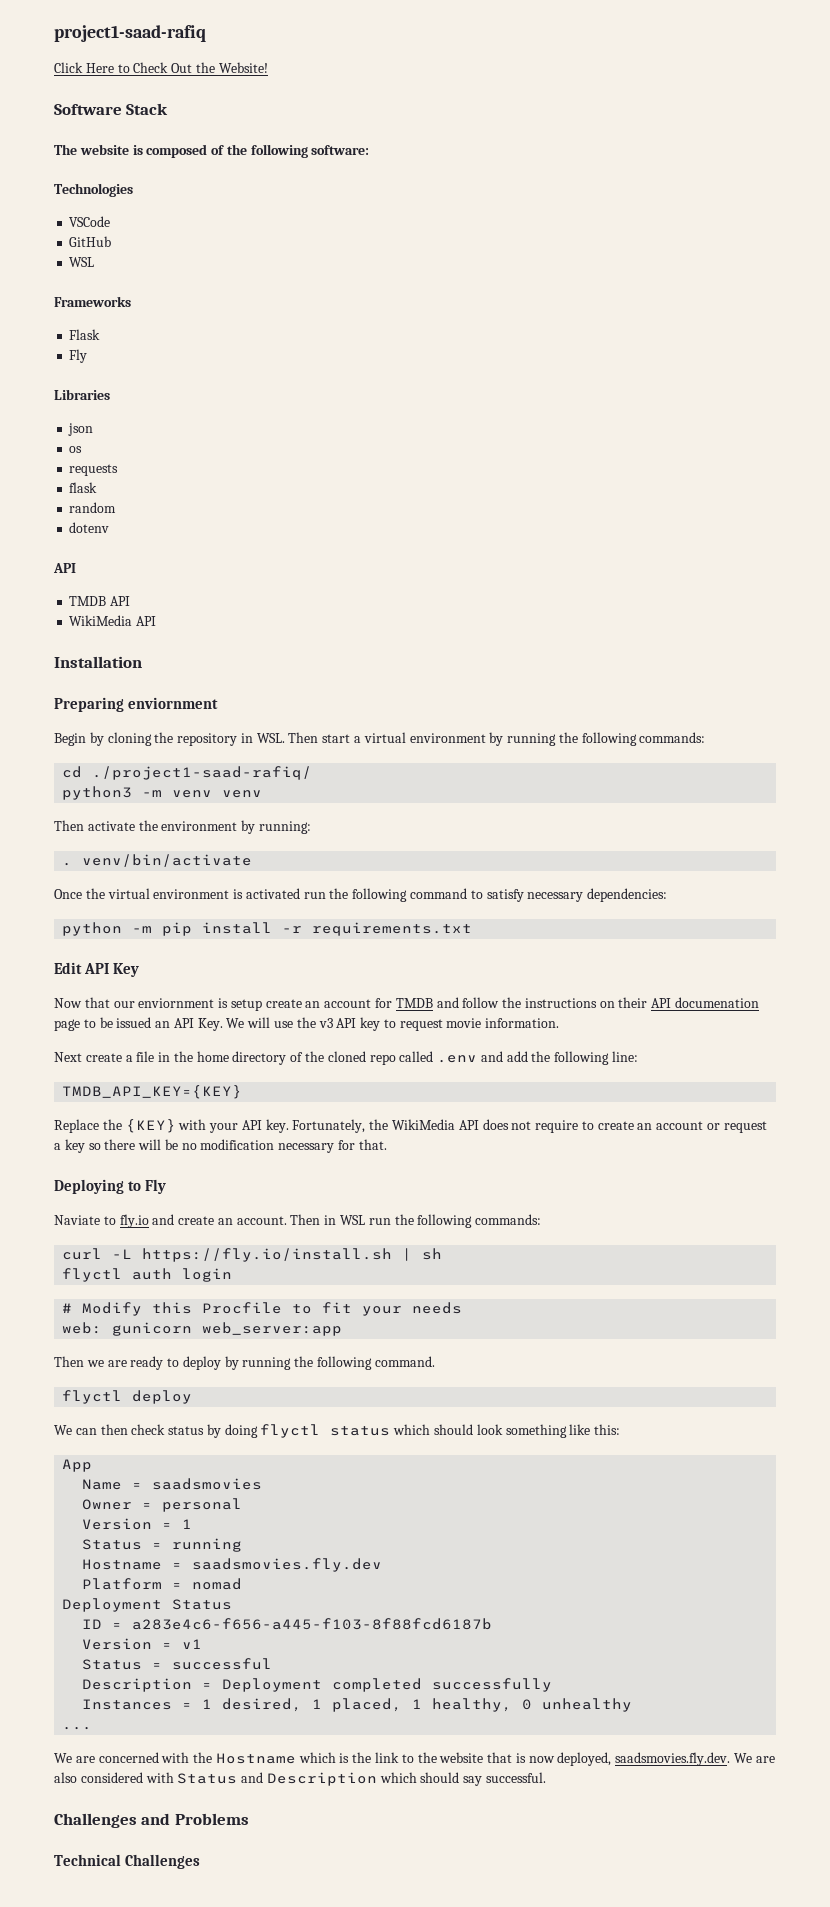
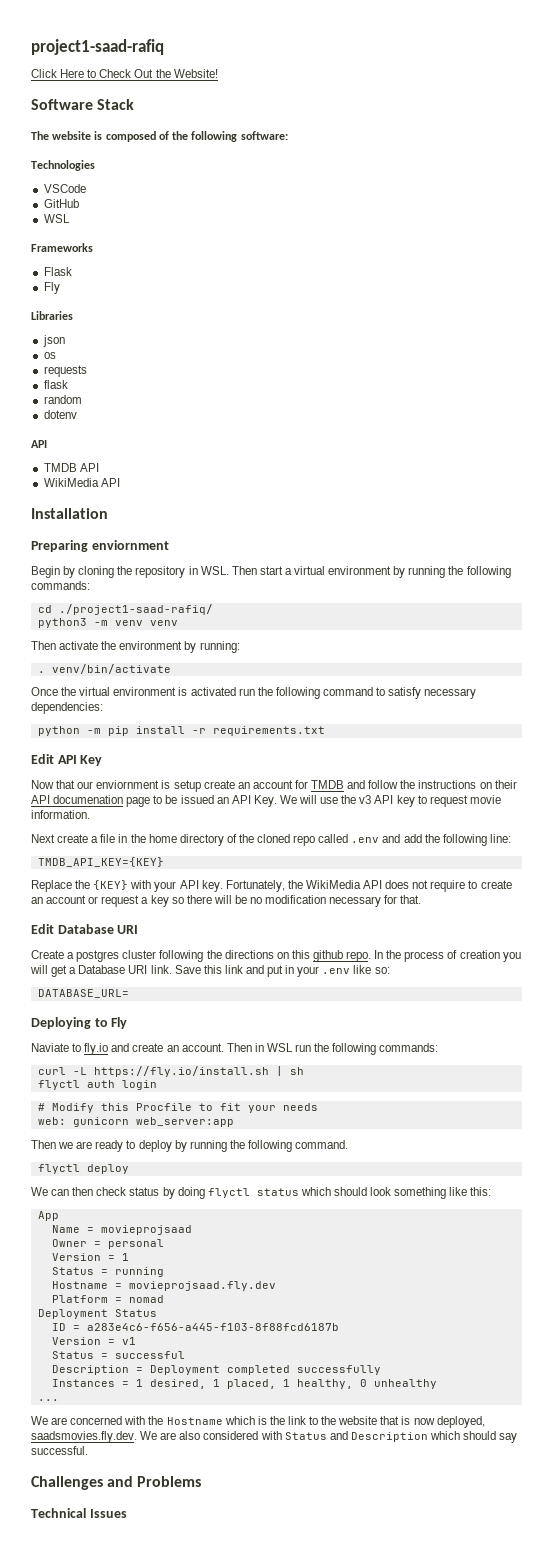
+ Edit Database URI
+ Create a postgres cluster following the directions on this github repo. In the process of creation you will get a Database URI link. Save this link and put in your .env like so:
+ DATABASE_URL=
- Name = saadsmovies
+ Name = movieprojsaad
- Hostname = saadsmovies.fly.dev
+ Hostname = movieprojsaad.fly.dev
- Technical Challenges
+ Technical Issues

